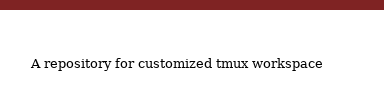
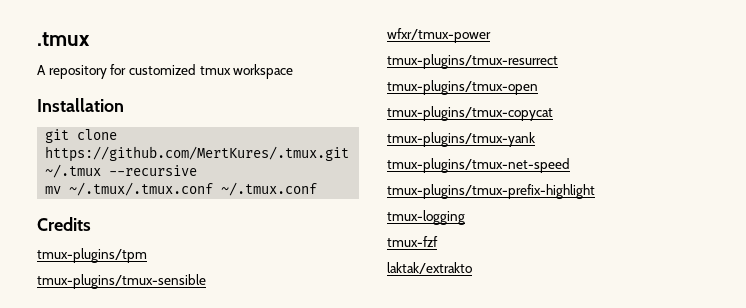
+ .tmux
+ Installation
+ git clone https://github.com/MertKures/.tmux.git ~/.tmux --recursive
+ mv ~/.tmux/.tmux.conf ~/.tmux.conf
+ Credits
+ tmux-plugins/tpm
+ tmux-plugins/tmux-sensible
+ wfxr/tmux-power
+ tmux-plugins/tmux-resurrect
+ tmux-plugins/tmux-open
+ tmux-plugins/tmux-copycat
+ tmux-plugins/tmux-yank
+ tmux-plugins/tmux-net-speed
+ tmux-plugins/tmux-prefix-highlight
+ tmux-logging
+ tmux-fzf
+ laktak/extrakto

